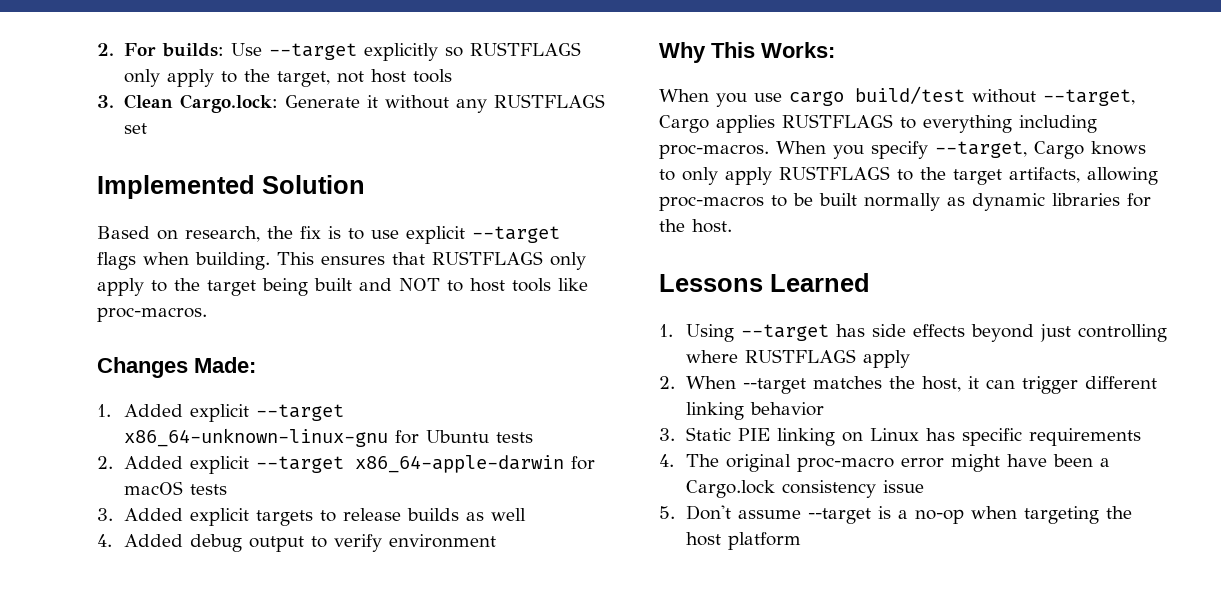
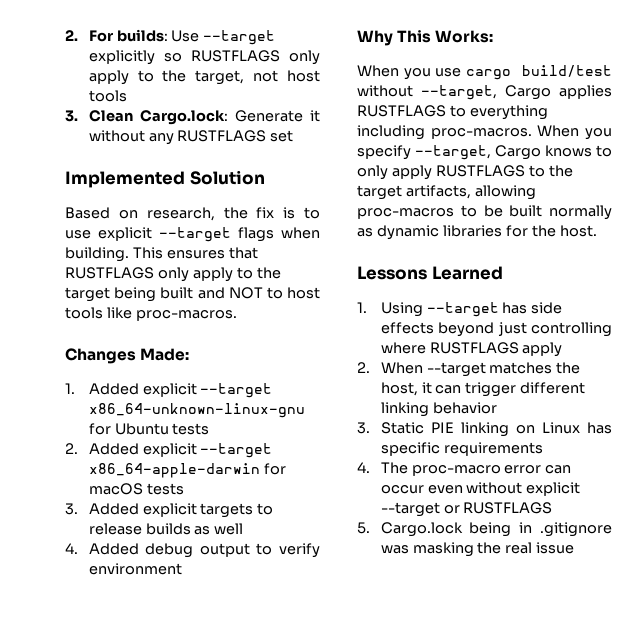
- 4. The original proc-macro error might have been a Cargo.lock consistency issue
- 5. Don't assume --target is a no-op when targeting the host platform
+ 4. The proc-macro error can occur even without explicit --target or RUSTFLAGS
+ 5. Cargo.lock being in .gitignore was masking the real issue

